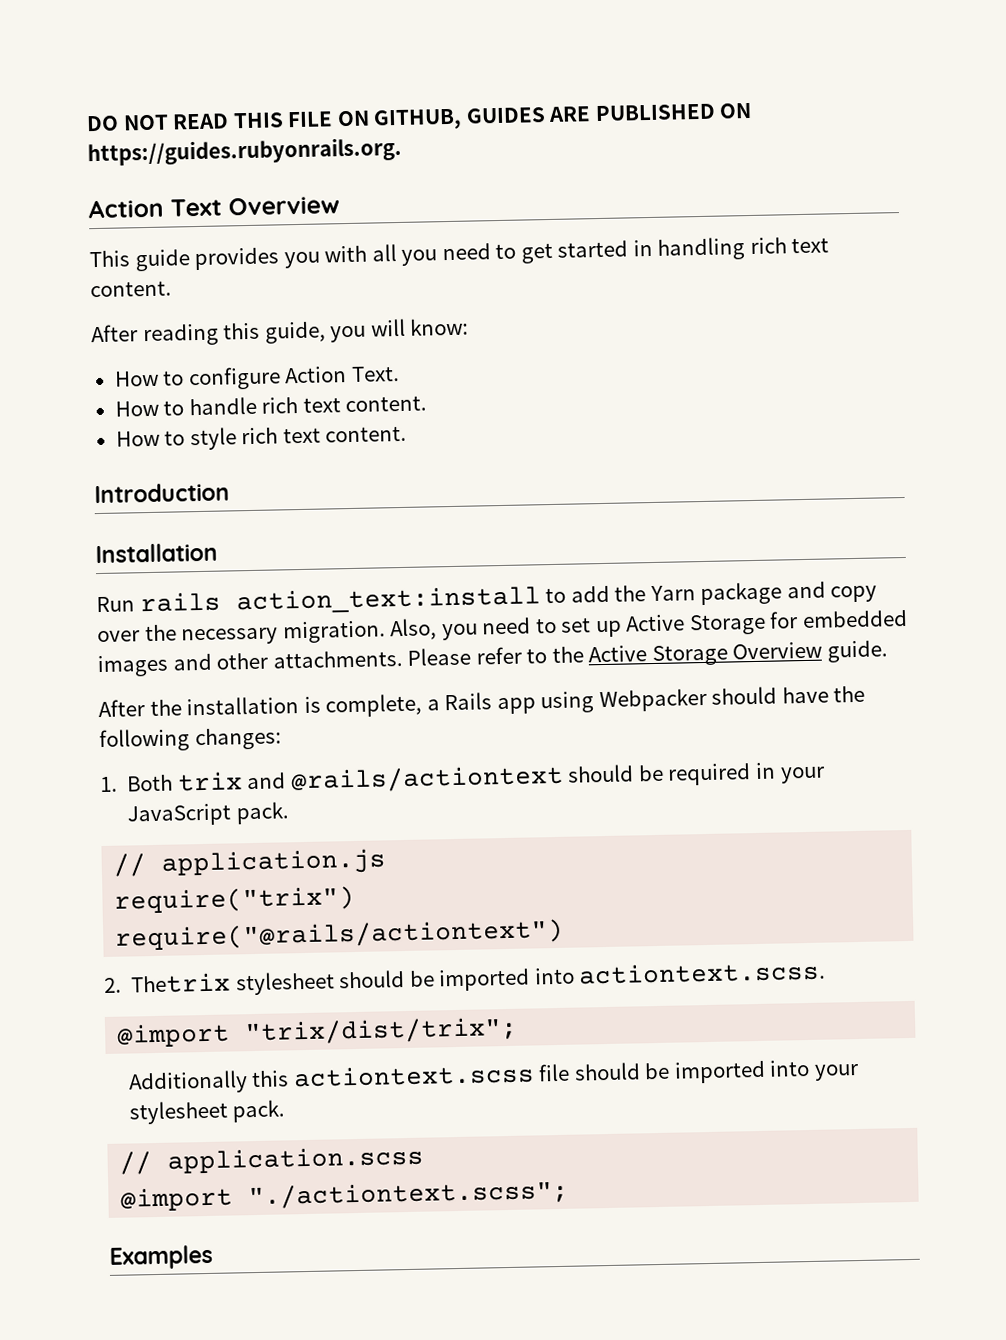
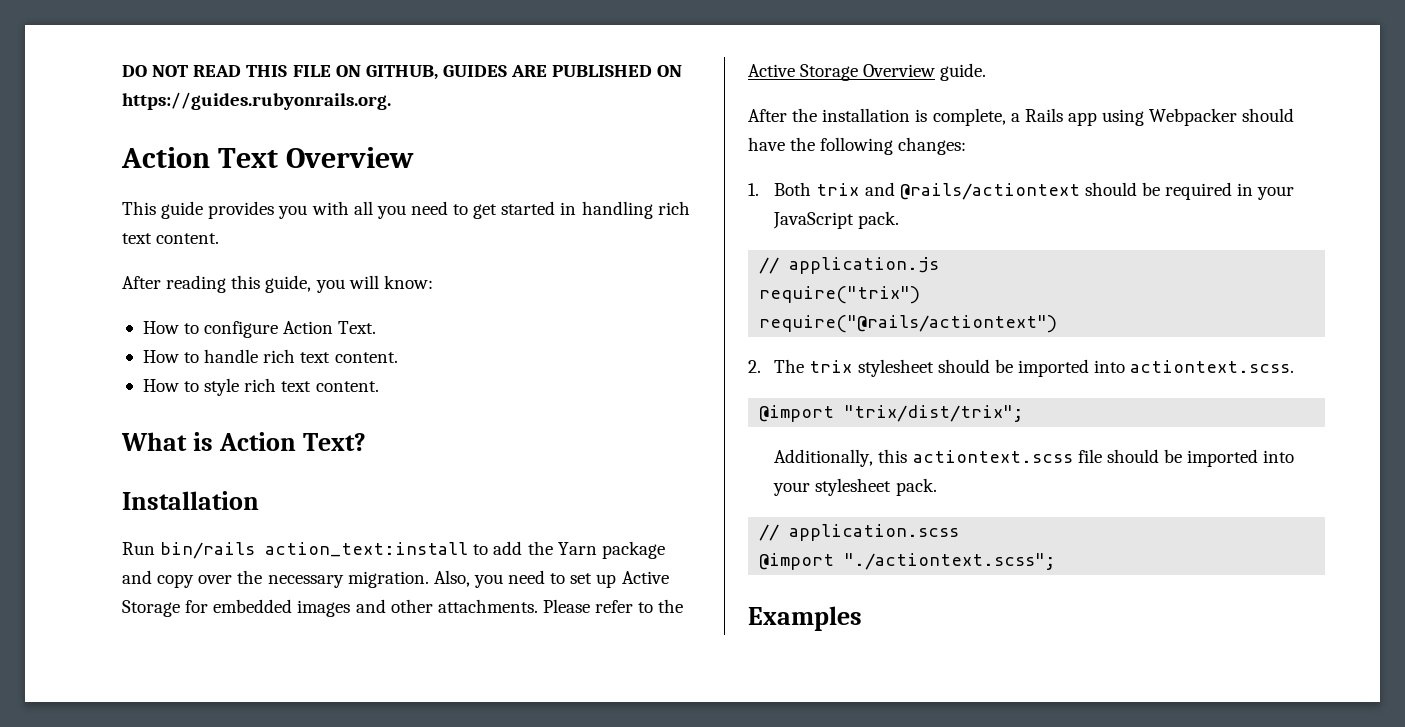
- Introduction
+ What is Action Text?
- Run rails action_text:install to add the Yarn package and copy over the necessary migration.
+ Run bin/rails action_text:install to add the Yarn package and copy over the necessary migration.
- 2. Thetrix stylesheet should be imported into actiontext.scss.
+ 2. The trix stylesheet should be imported into actiontext.scss.
- Additionally this actiontext.scss file should be imported into your stylesheet pack.
+ Additionally, this actiontext.scss file should be imported into your stylesheet pack.

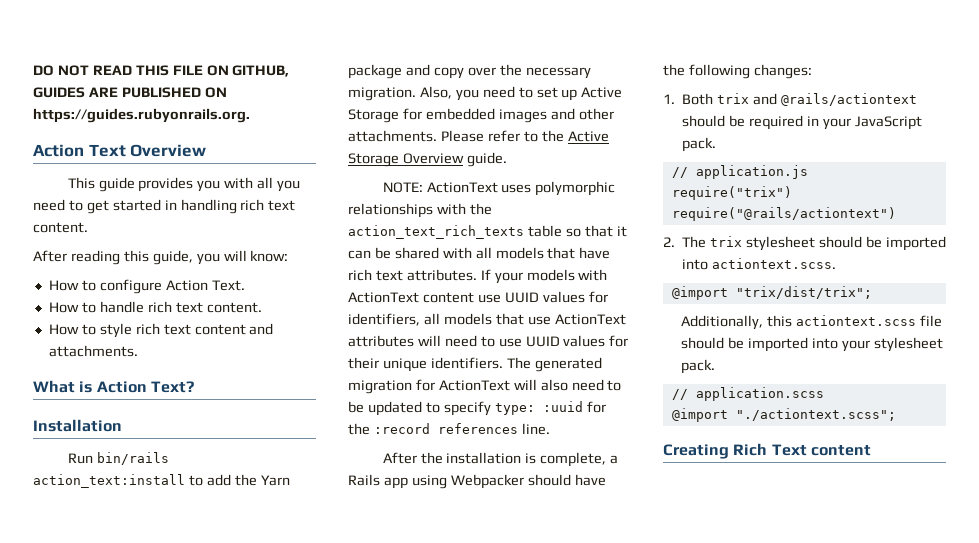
- How to style rich text content.
+ How to style rich text content and attachments.
+ NOTE: ActionText uses polymorphic relationships with the action_text_rich_texts table so that it can be shared with all models that have rich text attributes. If your models with ActionText content use UUID values for identifiers, all models that use ActionText attributes will need to use UUID values for their unique identifiers. The generated migration for ActionText will also need to be updated to specify type: :uuid for the :record references line.
- Examples
+ Creating Rich Text content

